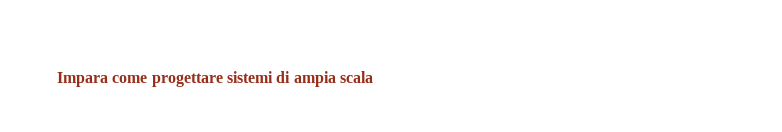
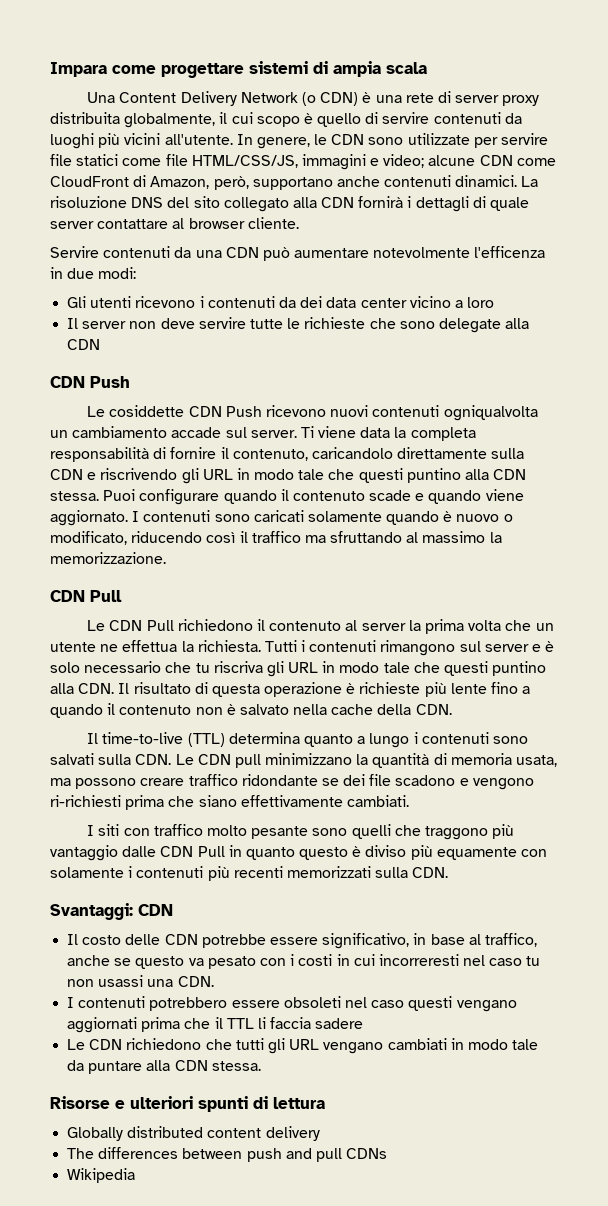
+ Una Content Delivery Network (o CDN) è una rete di server proxy distribuita globalmente, il cui scopo è quello di servire contenuti da luoghi più vicini all'utente. In genere, le CDN sono utilizzate per servire file statici come file HTML/CSS/JS, immagini e video; alcune CDN come CloudFront di Amazon, però, supportano anche contenuti dinamici. La risoluzione DNS del sito collegato alla CDN fornirà i dettagli di quale server contattare al browser cliente.
+ Servire contenuti da una CDN può aumentare notevolmente l'efficenza in due modi:
+ Gli utenti ricevono i contenuti da dei data center vicino a loro
+ Il server non deve servire tutte le richieste che sono delegate alla CDN
+ CDN Push
+ Le cosiddette CDN Push ricevono nuovi contenuti ogniqualvolta un cambiamento accade sul server. Ti viene data la completa responsabilità di fornire il contenuto, caricandolo direttamente sulla CDN e riscrivendo gli URL in modo tale che questi puntino alla CDN stessa. Puoi configurare quando il contenuto scade e quando viene aggiornato. I contenuti sono caricati solamente quando è nuovo o modificato, riducendo così il traffico ma sfruttando al massimo la memorizzazione.
+ CDN Pull
+ Le CDN Pull richiedono il contenuto al server la prima volta che un utente ne effettua la richiesta. Tutti i contenuti rimangono sul server e è solo necessario che tu riscriva gli URL in modo tale che questi puntino alla CDN. Il risultato di questa operazione è richieste più lente fino a quando il contenuto non è salvato nella cache della CDN.
+ Il time-to-live (TTL) determina quanto a lungo i contenuti sono salvati sulla CDN. Le CDN pull minimizzano la quantità di memoria usata, ma possono creare traffico ridondante se dei file scadono e vengono ri-richiesti prima che siano effettivamente cambiati.
+ I siti con traffico molto pesante sono quelli che traggono più vantaggio dalle CDN Pull in quanto questo è diviso più equamente con solamente i contenuti più recenti memorizzati sulla CDN.
+ Svantaggi: CDN
+ Il costo delle CDN potrebbe essere significativo, in base al traffico, anche se questo va pesato con i costi in cui incorreresti nel caso tu non usassi una CDN.
+ I contenuti potrebbero essere obsoleti nel caso questi vengano aggiornati prima che il TTL li faccia sadere
+ Le CDN richiedono che tutti gli URL vengano cambiati in modo tale da puntare alla CDN stessa.
+ Risorse e ulteriori spunti di lettura
+ Globally distributed content delivery
+ The differences between push and pull CDNs
+ Wikipedia

